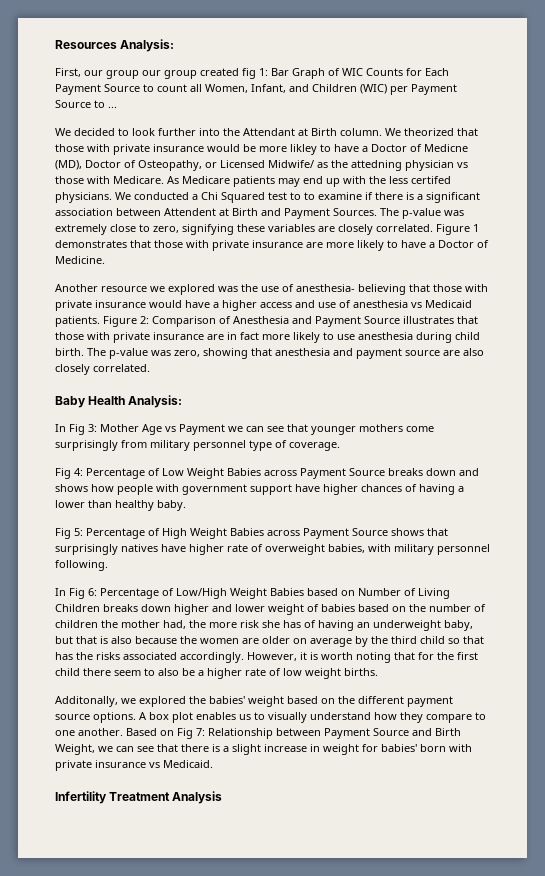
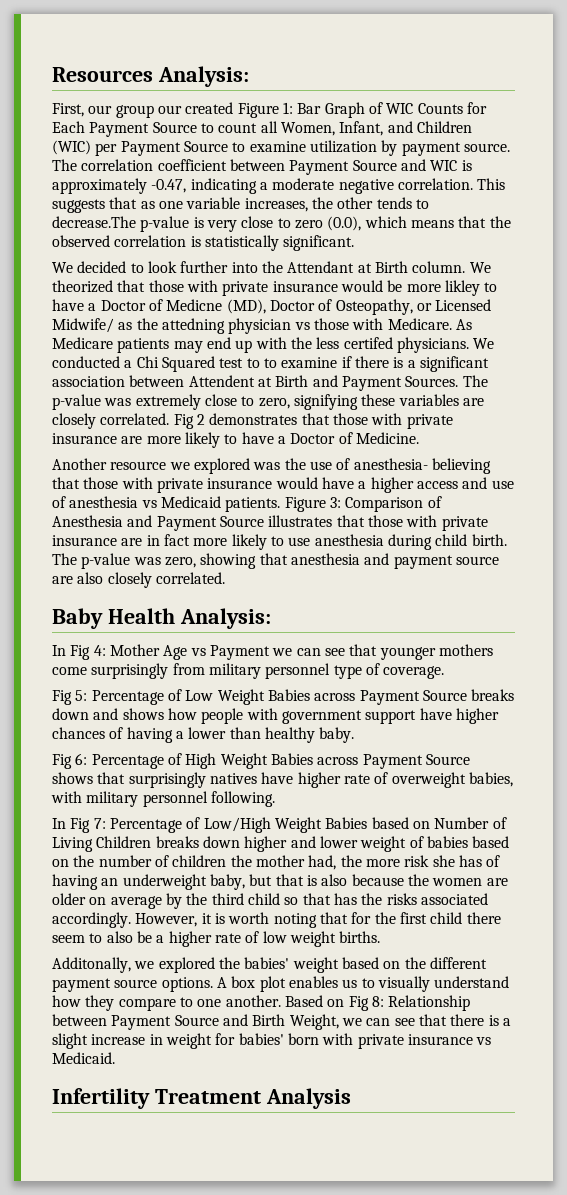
- First, our group our group created fig 1: Bar Graph of WIC Counts for Each Payment Source to count all Women, Infant, and Children (WIC) per Payment Source to ...
+ First, our group our created Figure 1: Bar Graph of WIC Counts for Each Payment Source to count all Women, Infant, and Children (WIC) per Payment Source to examine utilization by payment source. The correlation coefficient between Payment Source and WIC is approximately -0.47, indicating a moderate negative correlation. This suggests that as one variable increases, the other tends to decrease.The p-value is very close to zero (0.0), which means that the observed correlation is statistically significant.
- Figure 1 demonstrates that those with private insurance are more likely to have a Doctor of Medicine.
+ Fig 2 demonstrates that those with private insurance are more likely to have a Doctor of Medicine.
- Figure 2: Comparison of Anesthesia and Payment Source illustrates that those with private insurance are in fact more likely to use anesthesia during child birth.
+ Figure 3: Comparison of Anesthesia and Payment Source illustrates that those with private insurance are in fact more likely to use anesthesia during child birth.
- In Fig 3: Mother Age vs Payment we can see that younger mothers come surprisingly from military personnel type of coverage.
+ In Fig 4: Mother Age vs Payment we can see that younger mothers come surprisingly from military personnel type of coverage.
- Fig 4: Percentage of Low Weight Babies across Payment Source breaks down and shows how people with government support have higher chances of having a lower than healthy baby.
+ Fig 5: Percentage of Low Weight Babies across Payment Source breaks down and shows how people with government support have higher chances of having a lower than healthy baby.
- Fig 5: Percentage of High Weight Babies across Payment Source shows that surprisingly natives have higher rate of overweight babies, with military personnel following.
+ Fig 6: Percentage of High Weight Babies across Payment Source shows that surprisingly natives have higher rate of overweight babies, with military personnel following.
- In Fig 6:
+ In Fig 7:
- Based on Fig 7: Relationship between Payment Source and Birth Weight, we can see that there is a slight increase in weight for babies' born with private insurance vs Medicaid.
+ Based on Fig 8: Relationship between Payment Source and Birth Weight, we can see that there is a slight increase in weight for babies' born with private insurance vs Medicaid.

